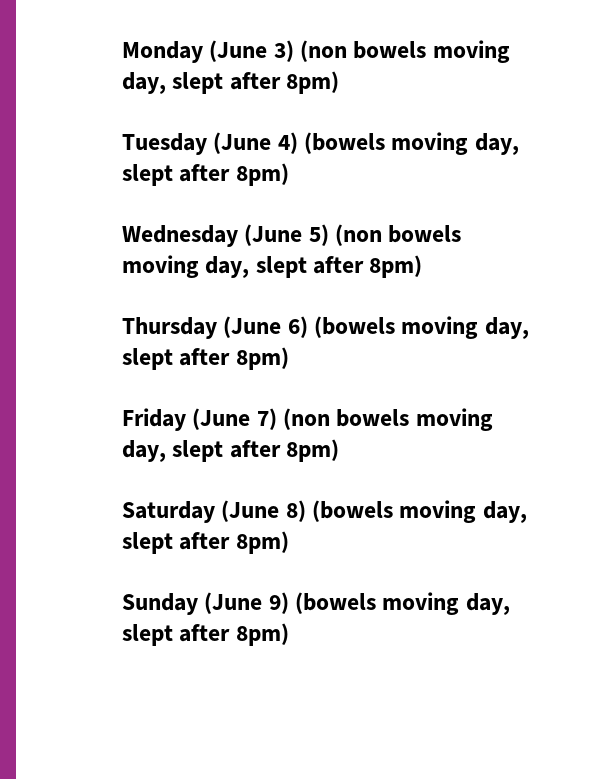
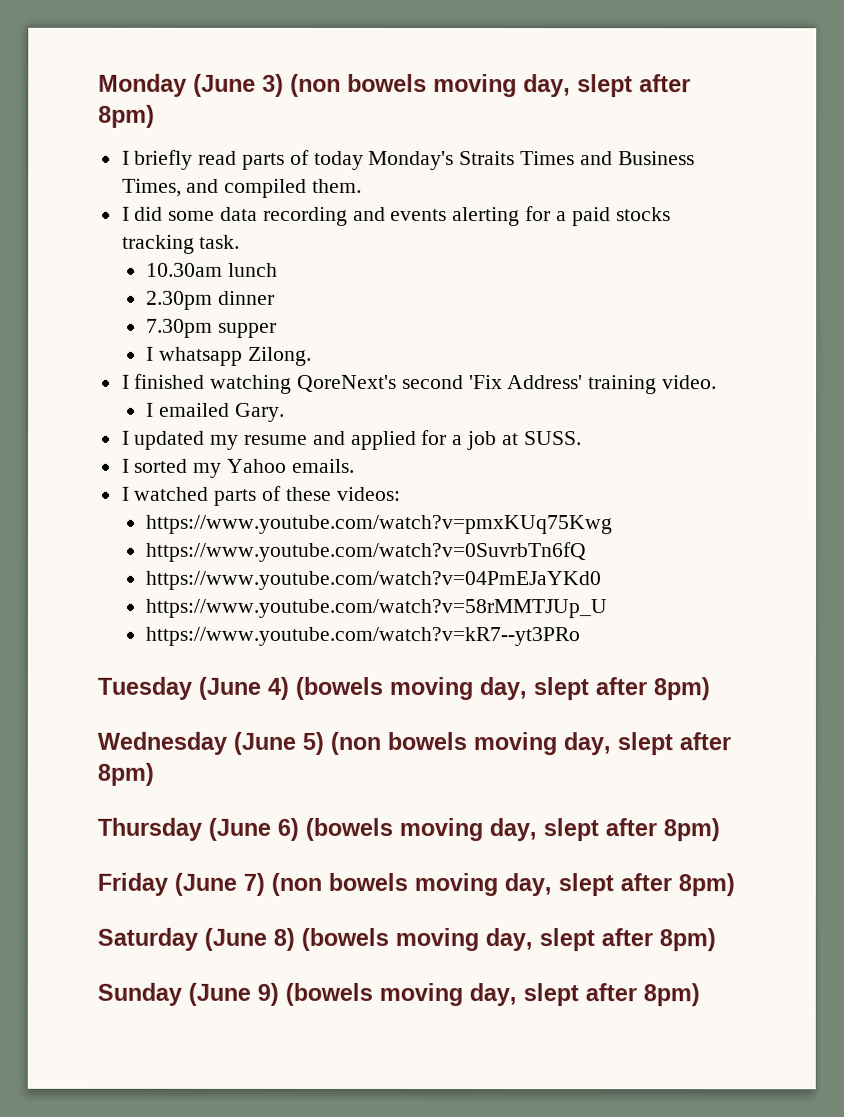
+ I briefly read parts of today Monday's Straits Times and Business Times, and compiled them.
+ I did some data recording and events alerting for a paid stocks tracking task.
+ 10.30am lunch
+ 2.30pm dinner
+ 7.30pm supper
+ I whatsapp Zilong.
+ I finished watching QoreNext's second 'Fix Address' training video.
+ I emailed Gary.
+ I updated my resume and applied for a job at SUSS.
+ I sorted my Yahoo emails.
+ I watched parts of these videos:
+ https://www.youtube.com/watch?v=pmxKUq75Kwg
+ https://www.youtube.com/watch?v=0SuvrbTn6fQ
+ https://www.youtube.com/watch?v=04PmEJaYKd0
+ https://www.youtube.com/watch?v=58rMMTJUp_U
+ https://www.youtube.com/watch?v=kR7--yt3PRo

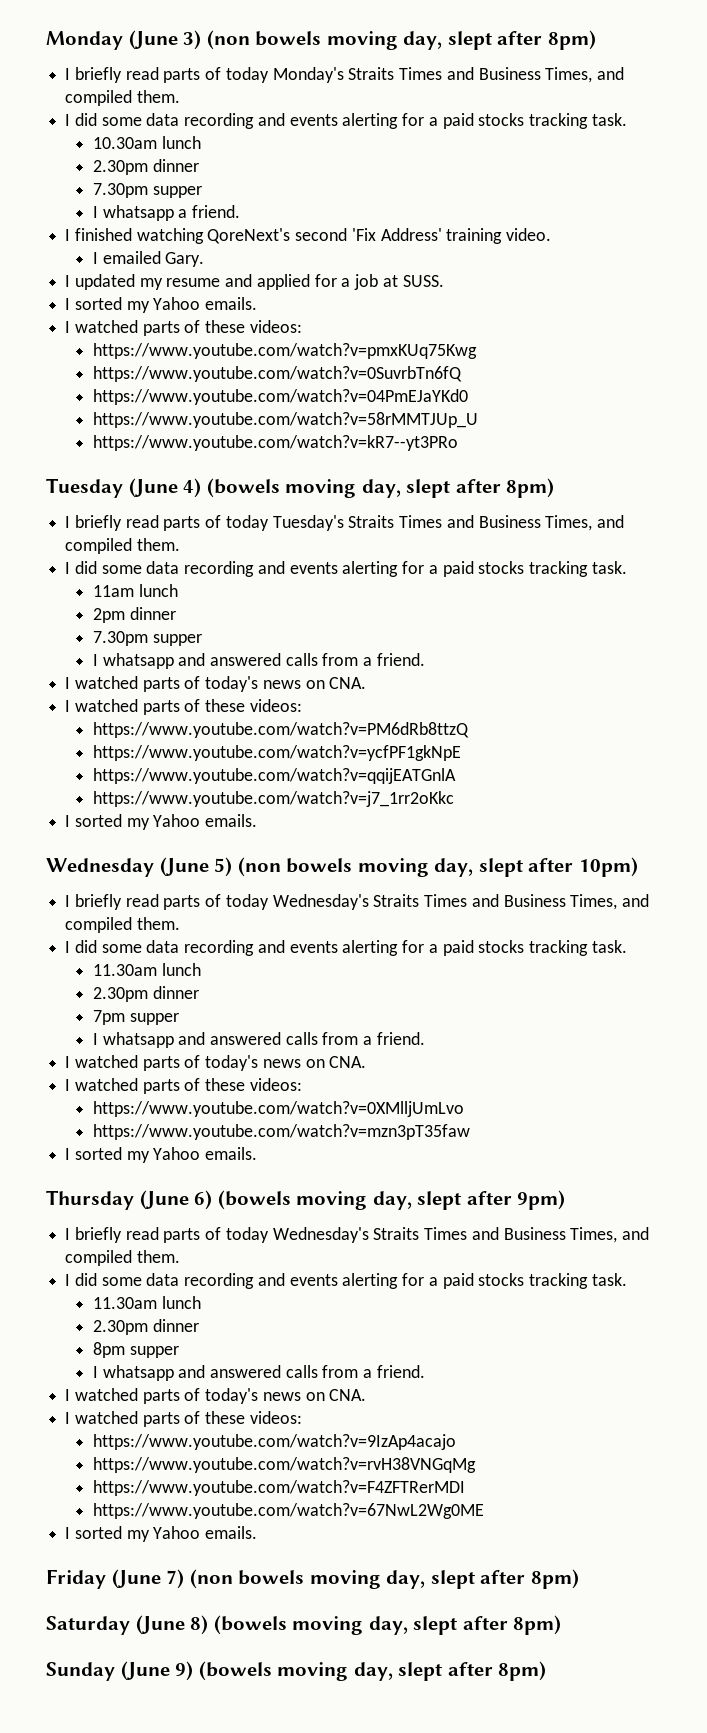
- I whatsapp Zilong.
+ I whatsapp a friend.
+ I briefly read parts of today Tuesday's Straits Times and Business Times, and compiled them.
+ I did some data recording and events alerting for a paid stocks tracking task.
+ 11am lunch
+ 2pm dinner
+ 7.30pm supper
+ I whatsapp and answered calls from a friend.
+ I watched parts of today's news on CNA.
+ I watched parts of these videos:
+ https://www.youtube.com/watch?v=PM6dRb8ttzQ
+ https://www.youtube.com/watch?v=ycfPF1gkNpE
+ https://www.youtube.com/watch?v=qqijEATGnlA
+ https://www.youtube.com/watch?v=j7_1rr2oKkc
+ I sorted my Yahoo emails.
- Wednesday (June 5) (non bowels moving day, slept after 8pm)
+ Wednesday (June 5) (non bowels moving day, slept after 10pm)
+ I briefly read parts of today Wednesday's Straits Times and Business Times, and compiled them.
+ I did some data recording and events alerting for a paid stocks tracking task.
+ 11.30am lunch
+ 2.30pm dinner
+ 7pm supper
+ I whatsapp and answered calls from a friend.
+ I watched parts of today's news on CNA.
+ I watched parts of these videos:
+ https://www.youtube.com/watch?v=0XMlljUmLvo
+ https://www.youtube.com/watch?v=mzn3pT35faw
+ I sorted my Yahoo emails.
- Thursday (June 6) (bowels moving day, slept after 8pm)
+ Thursday (June 6) (bowels moving day, slept after 9pm)
+ I briefly read parts of today Wednesday's Straits Times and Business Times, and compiled them.
+ I did some data recording and events alerting for a paid stocks tracking task.
+ 11.30am lunch
+ 2.30pm dinner
+ 8pm supper
+ I whatsapp and answered calls from a friend.
+ I watched parts of today's news on CNA.
+ I watched parts of these videos:
+ https://www.youtube.com/watch?v=9IzAp4acajo
+ https://www.youtube.com/watch?v=rvH38VNGqMg
+ https://www.youtube.com/watch?v=F4ZFTRerMDI
+ https://www.youtube.com/watch?v=67NwL2Wg0ME
+ I sorted my Yahoo emails.

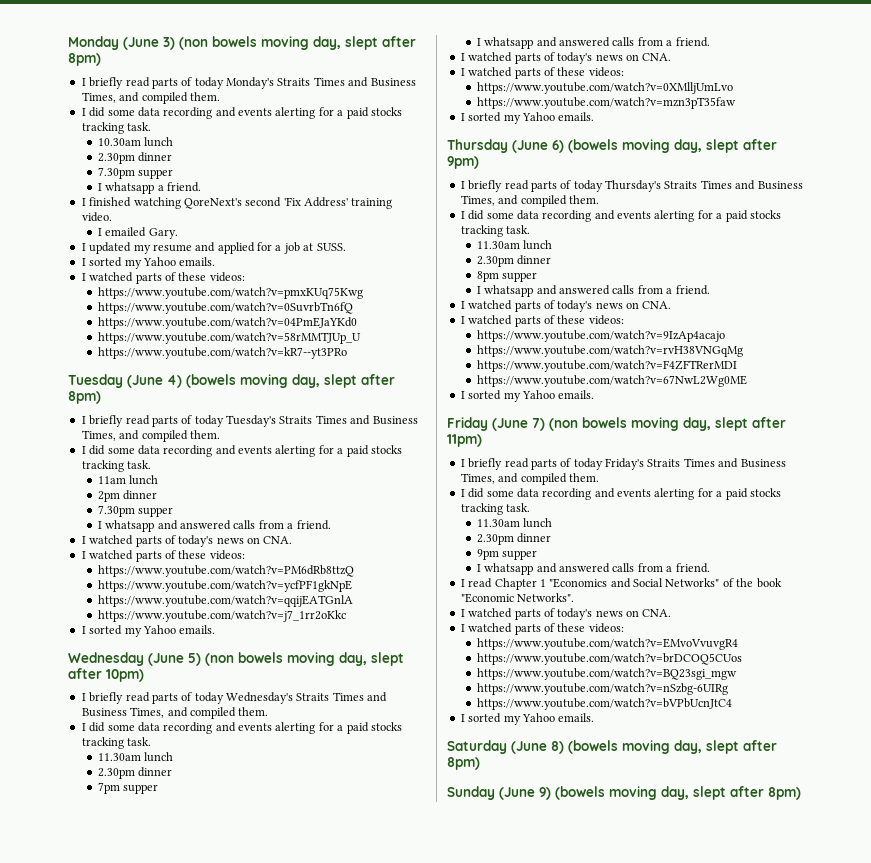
  Thursday (June 6) (bowels moving day, slept after 9pm)
- I briefly read parts of today Wednesday's Straits Times and Business Times, and compiled them.
+ I briefly read parts of today Thursday's Straits Times and Business Times, and compiled them.
- Friday (June 7) (non bowels moving day, slept after 8pm)
+ Friday (June 7) (non bowels moving day, slept after 11pm)
+ I briefly read parts of today Friday's Straits Times and Business Times, and compiled them.
+ I did some data recording and events alerting for a paid stocks tracking task.
+ 11.30am lunch
+ 2.30pm dinner
+ 9pm supper
+ I whatsapp and answered calls from a friend.
+ I read Chapter 1 "Economics and Social Networks" of the book "Economic Networks".
+ I watched parts of today's news on CNA.
+ I watched parts of these videos:
+ https://www.youtube.com/watch?v=EMvoVvuvgR4
+ https://www.youtube.com/watch?v=brDCOQ5CUos
+ https://www.youtube.com/watch?v=BQ23sgi_mgw
+ https://www.youtube.com/watch?v=nSzbg-6UIRg
+ https://www.youtube.com/watch?v=bVPbUcnJtC4
+ I sorted my Yahoo emails.

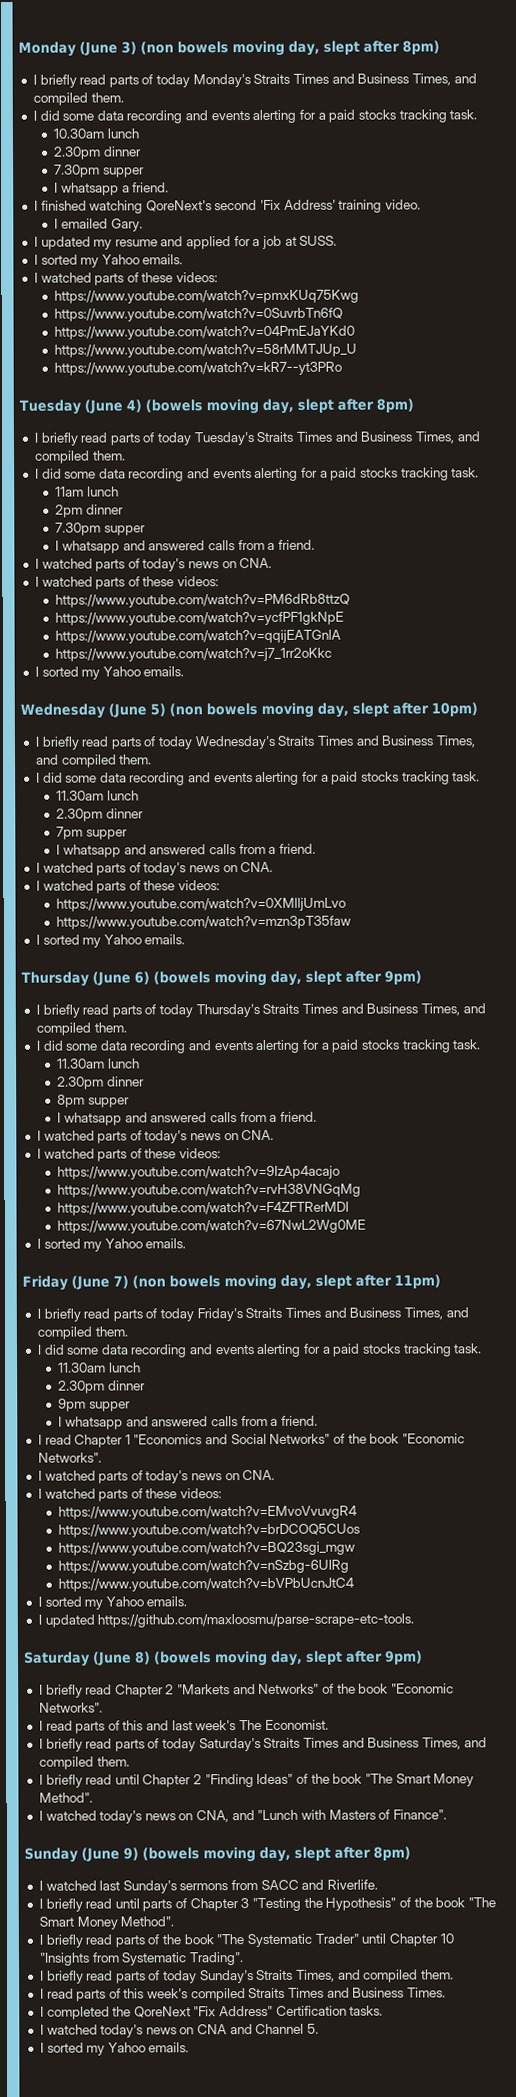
+ I updated https://github.com/maxloosmu/parse-scrape-etc-tools.
- Saturday (June 8) (bowels moving day, slept after 8pm)
+ Saturday (June 8) (bowels moving day, slept after 9pm)
+ I briefly read Chapter 2 "Markets and Networks" of the book "Economic Networks".
+ I read parts of this and last week's The Economist.
+ I briefly read parts of today Saturday's Straits Times and Business Times, and compiled them.
+ I briefly read until Chapter 2 "Finding Ideas" of the book "The Smart Money Method".
+ I watched today's news on CNA, and "Lunch with Masters of Finance".
+ I watched last Sunday's sermons from SACC and Riverlife.
+ I briefly read until parts of Chapter 3 "Testing the Hypothesis" of the book "The Smart Money Method".
+ I briefly read parts of the book "The Systematic Trader" until Chapter 10 "Insights from Systematic Trading".
+ I briefly read parts of today Sunday's Straits Times, and compiled them.
+ I read parts of this week's compiled Straits Times and Business Times.
+ I completed the QoreNext "Fix Address" Certification tasks.
+ I watched today's news on CNA and Channel 5.
+ I sorted my Yahoo emails.

